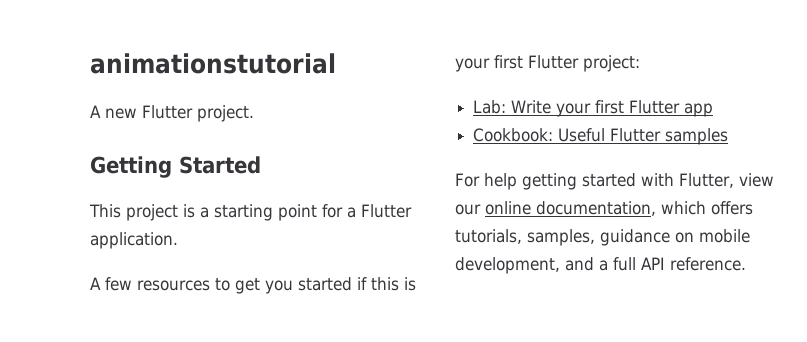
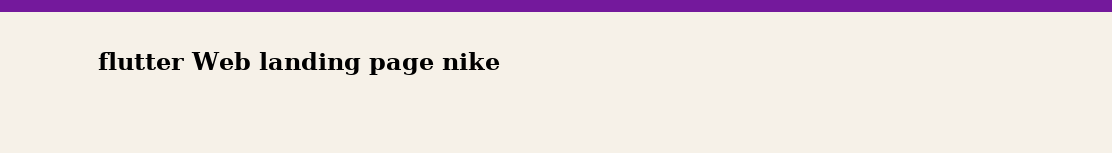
- animationstutorial
- A new Flutter project.
- Getting Started
- This project is a starting point for a Flutter application.
- A few resources to get you started if this is your first Flutter project:
- Lab: Write your first Flutter app
- Cookbook: Useful Flutter samples
- For help getting started with Flutter, view our online documentation, which offers tutorials, samples, guidance on mobile development, and a full API reference.
+ flutter Web landing page nike

